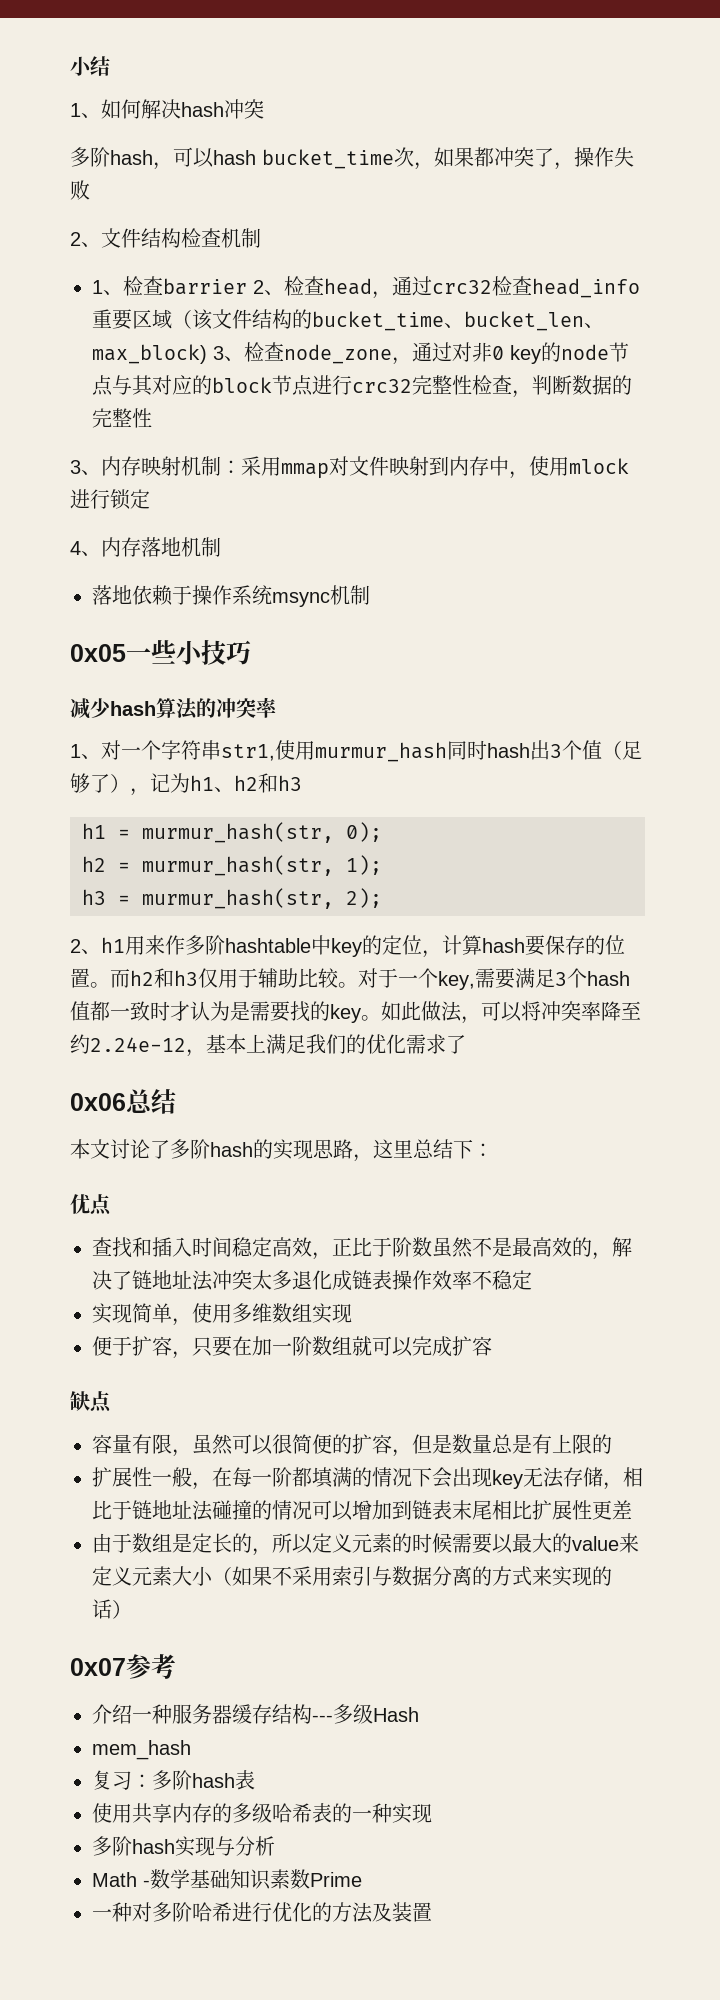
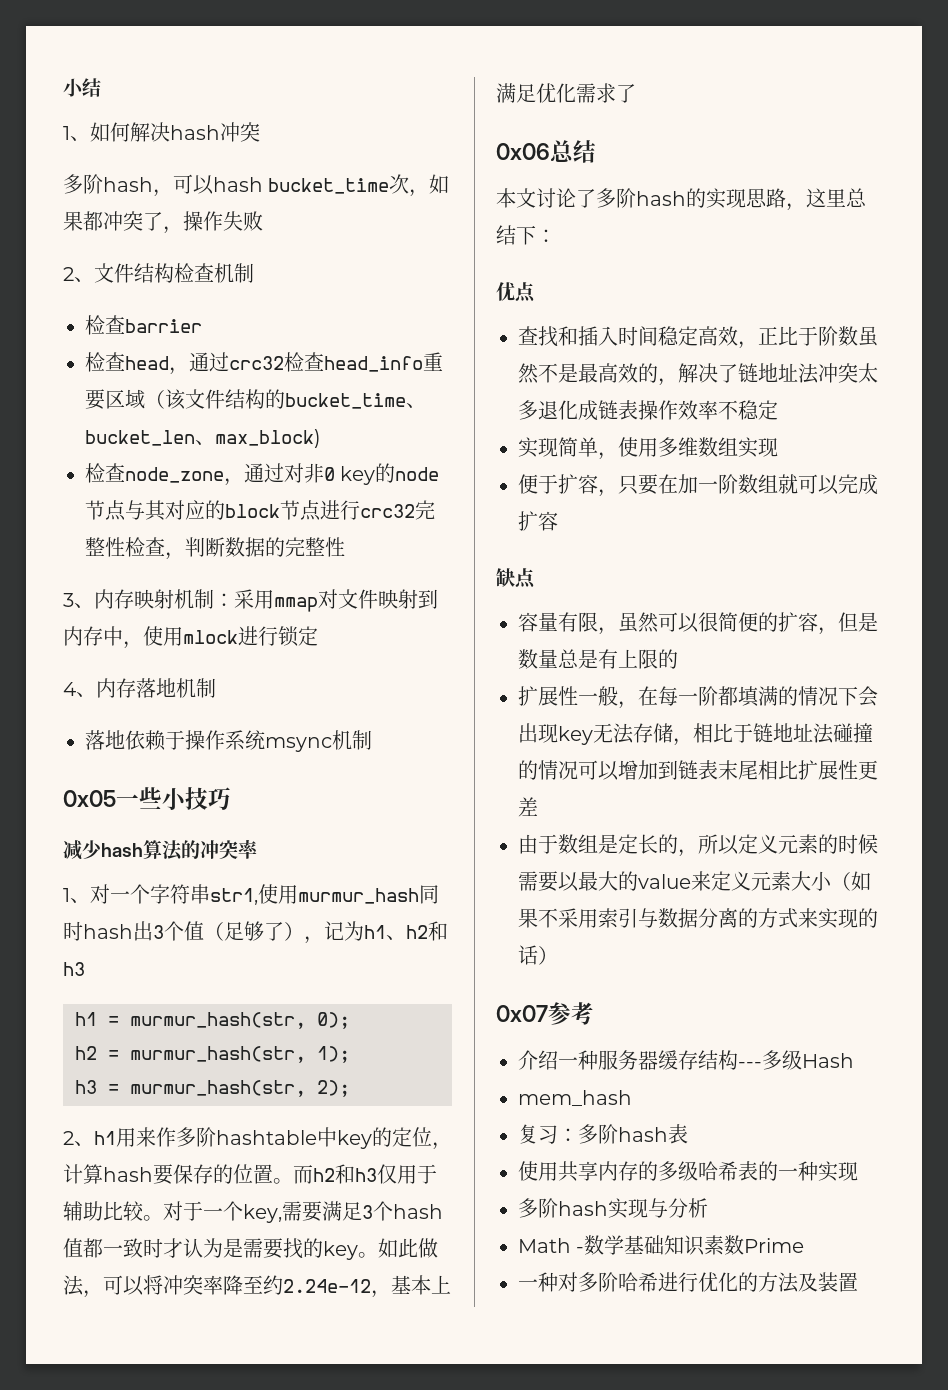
- 1、检查barrier 2、检查head，通过crc32检查head_info重要区域（该文件结构的bucket_time、bucket_len、max_block) 3、检查node_zone，通过对非0 key的node节点与其对应的block节点进行crc32完整性检查，判断数据的完整性
+ 检查barrier
+ 检查head，通过crc32检查head_info重要区域（该文件结构的bucket_time、bucket_len、max_block)
+ 检查node_zone，通过对非0 key的node节点与其对应的block节点进行crc32完整性检查，判断数据的完整性
- 如此做法，可以将冲突率降至约2.24e-12，基本上满足我们的优化需求了
+ 如此做法，可以将冲突率降至约2.24e-12，基本上满足优化需求了

